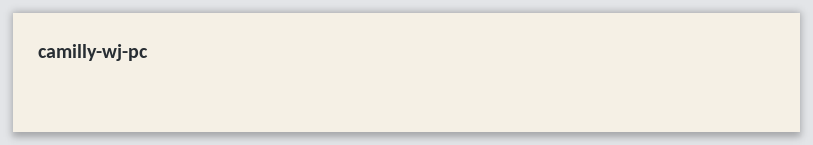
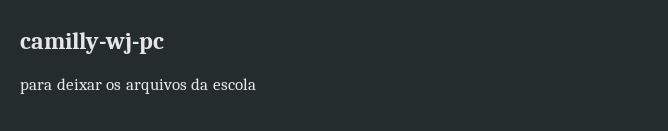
+ para deixar os arquivos da escola

